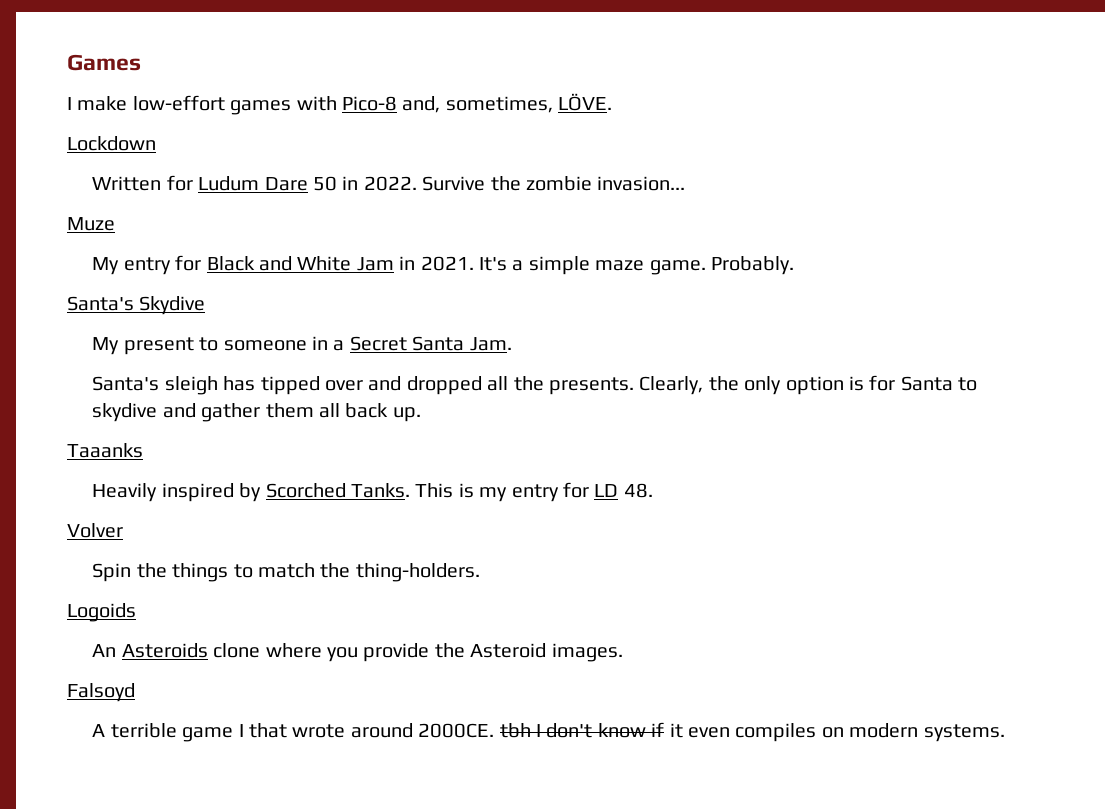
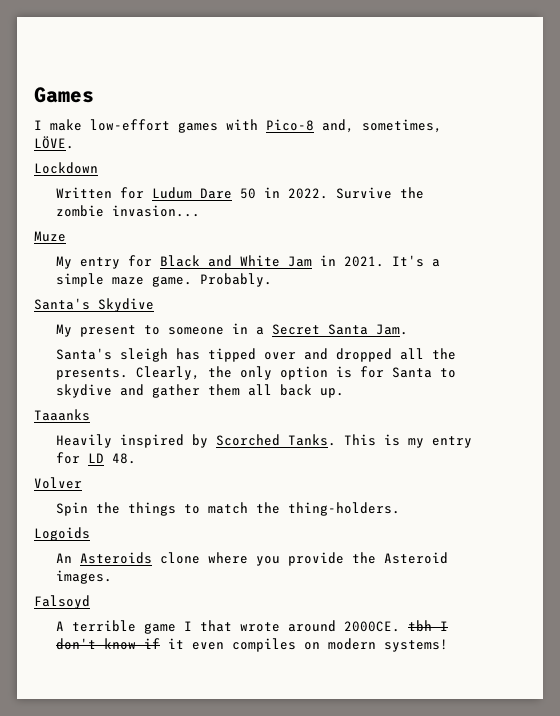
- A terrible game I that wrote around 2000CE. tbh I don't know if it even compiles on modern systems.
+ A terrible game I that wrote around 2000CE. tbh I don't know if it even compiles on modern systems!

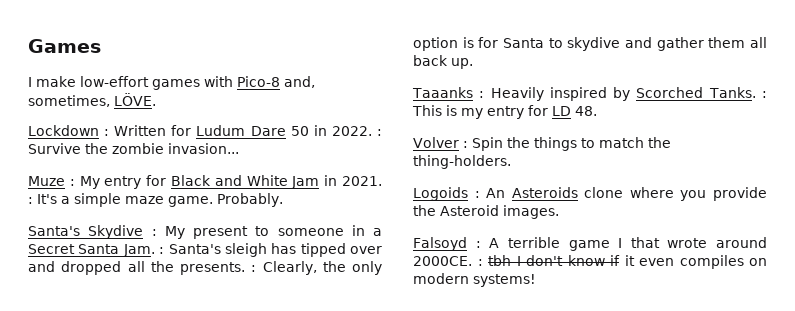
- Lockdown
- Written for Ludum Dare 50 in 2022. Survive the zombie invasion...
+ Lockdown : Written for Ludum Dare 50 in 2022. : Survive the zombie invasion...
- Muze
- My entry for Black and White Jam in 2021. It's a simple maze game.
+ Muze : My entry for Black and White Jam in 2021. : It's a simple maze game.
- Santa's Skydive
- My present to someone in a Secret Santa Jam.
- Santa's sleigh has tipped over and dropped all the presents. Clearly, the only option is for Santa to skydive and gather them all back up.
+ Santa's Skydive : My present to someone in a Secret Santa Jam. : Santa's sleigh has tipped over and dropped all the presents. : Clearly, the only option is for Santa to skydive and gather them all back up.
- Taaanks
- Heavily inspired by Scorched Tanks. This is my entry for LD 48.
+ Taaanks : Heavily inspired by Scorched Tanks. : This is my entry for LD 48.
- Volver
- Spin the things to match the thing-holders.
+ Volver : Spin the things to match the thing-holders.
- Logoids
- An Asteroids clone where you provide the Asteroid images.
+ Logoids : An Asteroids clone where you provide the Asteroid images.
- Falsoyd
- A terrible game I that wrote around 2000CE. tbh I don't know if it even compiles on modern systems!
+ Falsoyd : A terrible game I that wrote around 2000CE. : tbh I don't know if it even compiles on modern systems!

